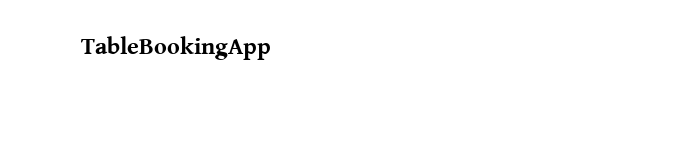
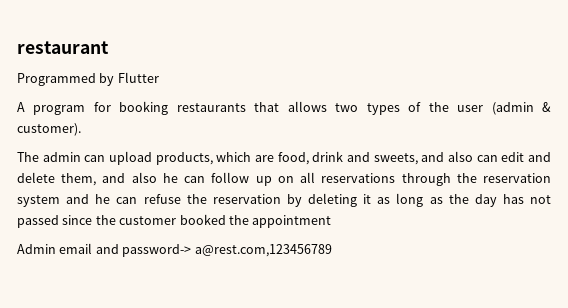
- TableBookingApp
+ restaurant
+ Programmed by Flutter
+ A program for booking restaurants that allows two types of the user (admin & customer).
+ The admin can upload products, which are food, drink and sweets, and also can edit and delete them, and also he can follow up on all reservations through the reservation system and he can refuse the reservation by deleting it as long as the day has not passed since the customer booked the appointment
+ Admin email and password-> a@rest.com,123456789

